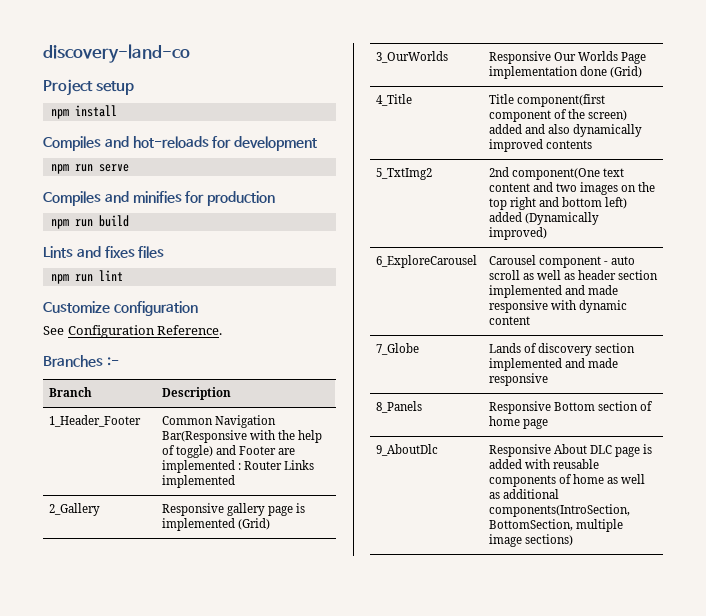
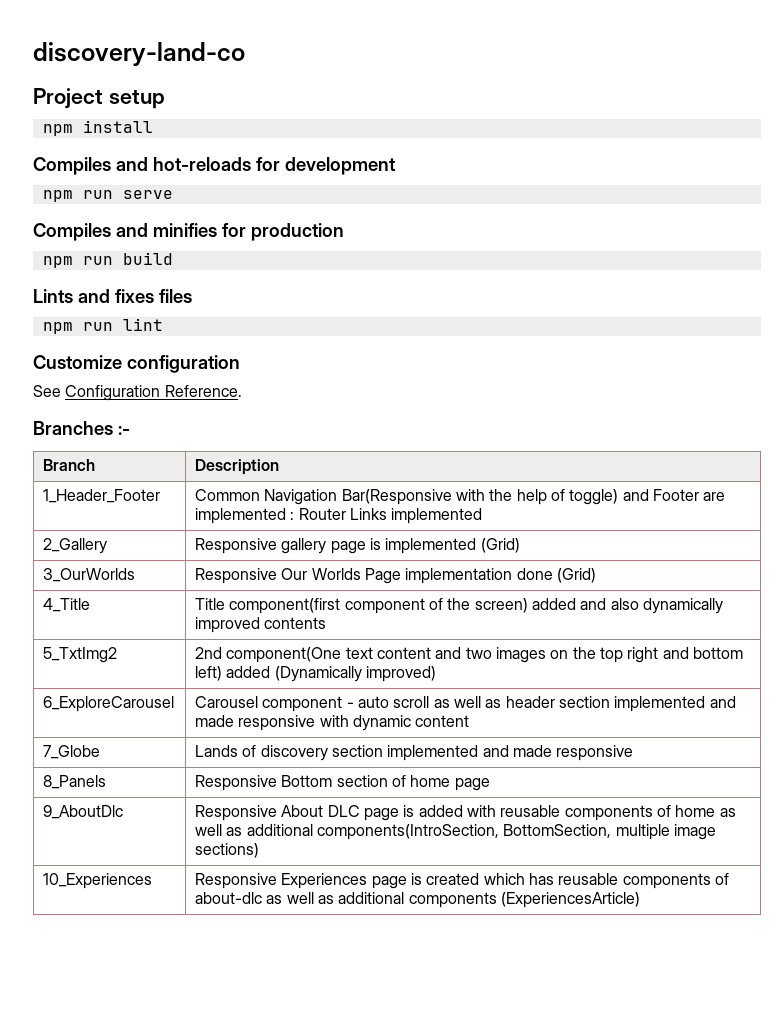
+ 10_Experiences | Responsive Experiences page is created which has reusable components of about-dlc as well as additional components (ExperiencesArticle)

